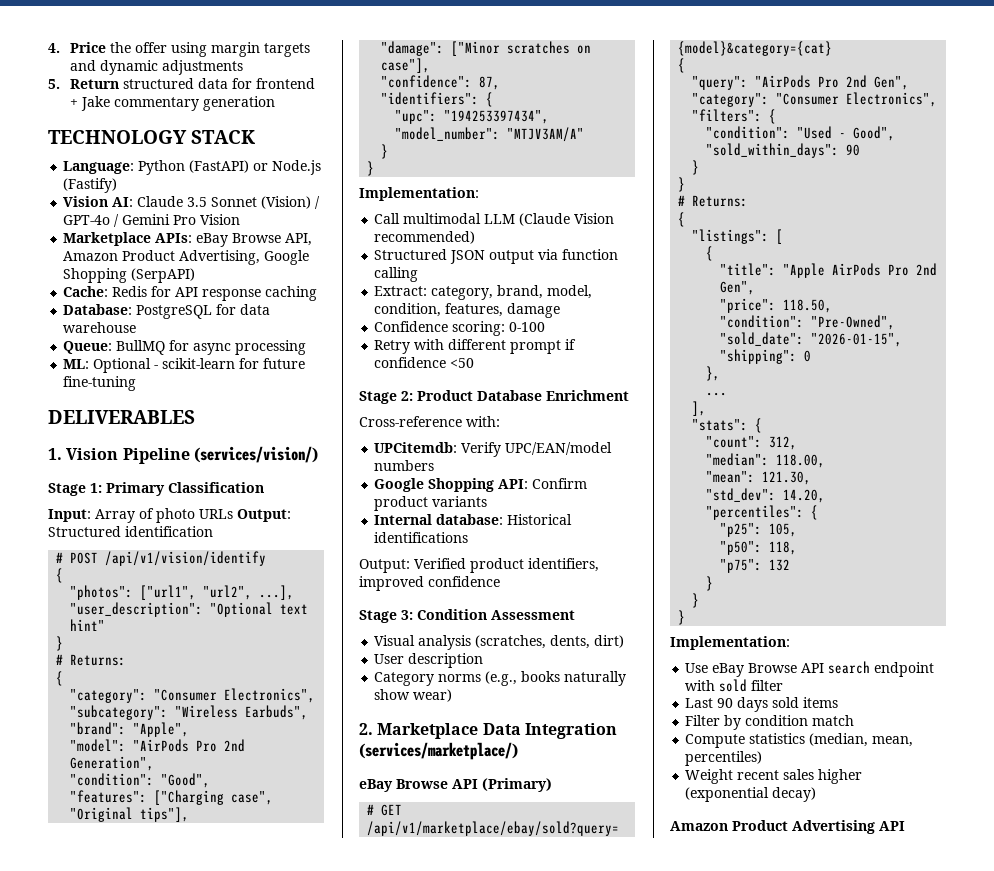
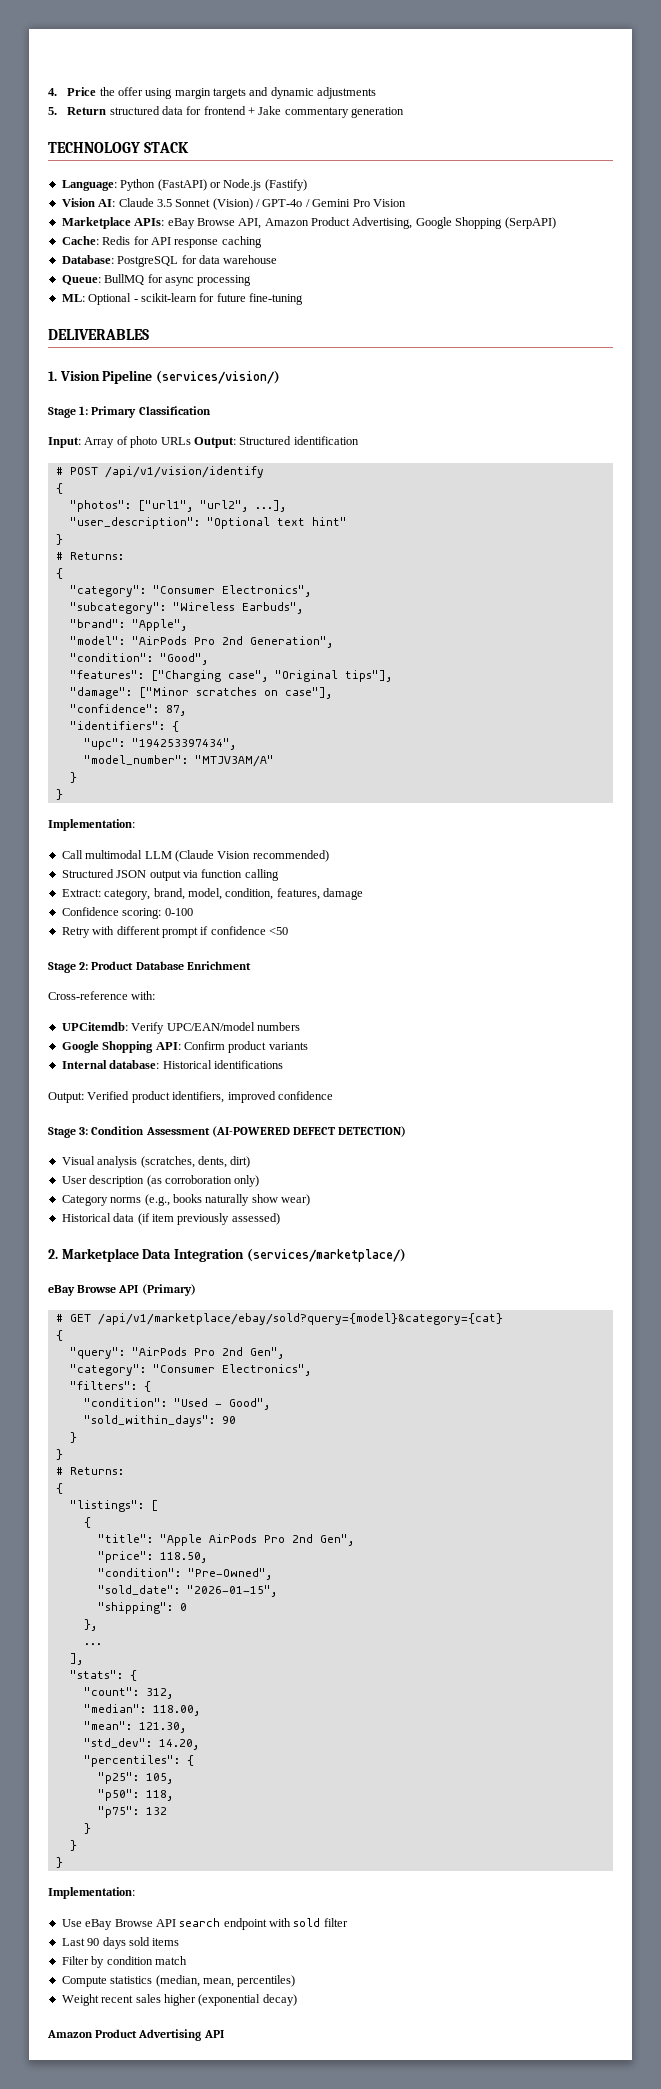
- Stage 3: Condition Assessment
+ Stage 3: Condition Assessment (AI-POWERED DEFECT DETECTION)
- User description
+ User description (as corroboration only)
+ Historical data (if item previously assessed)

